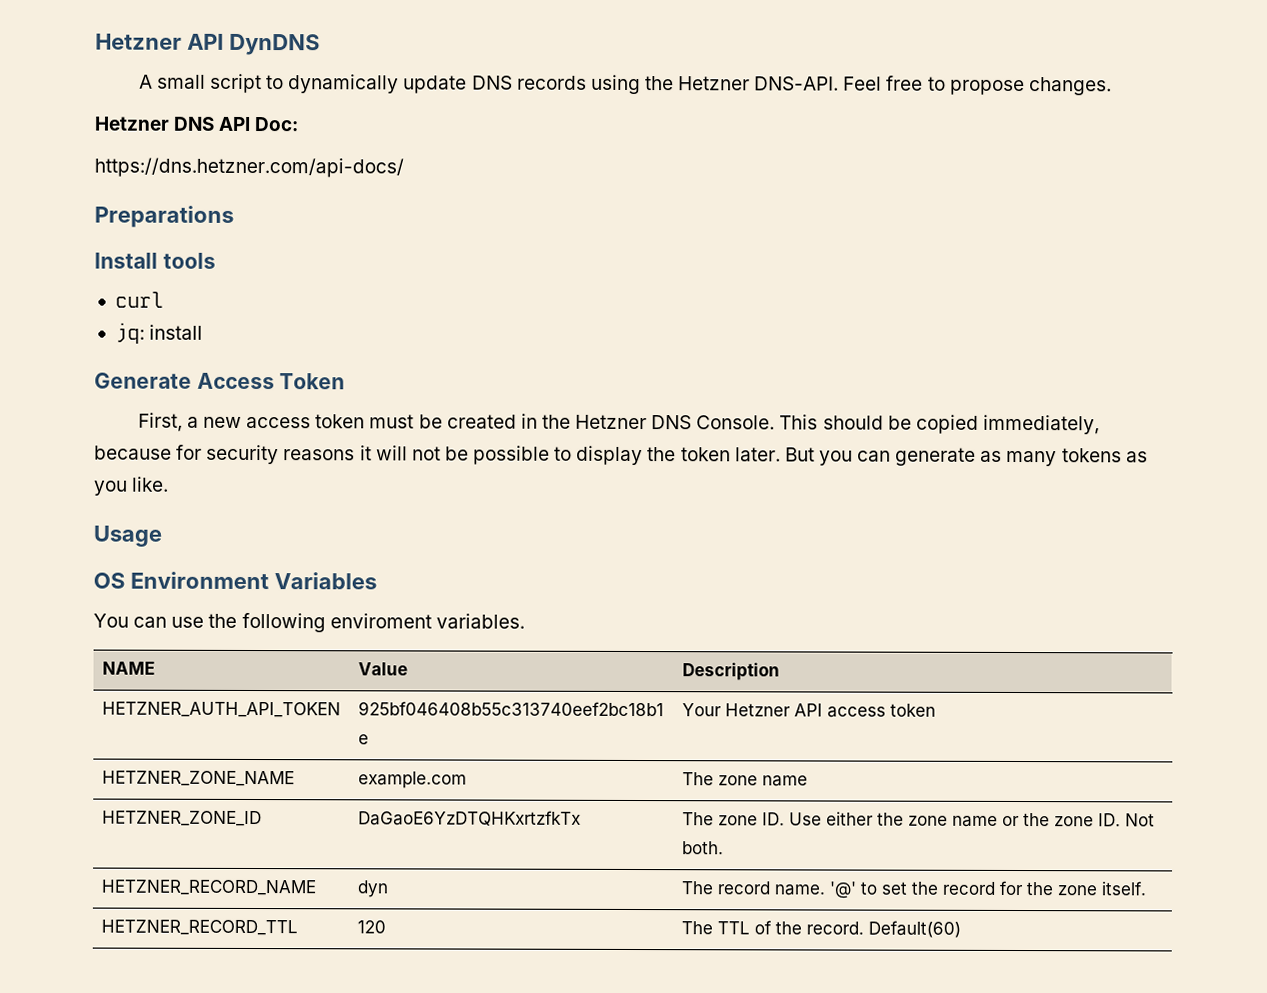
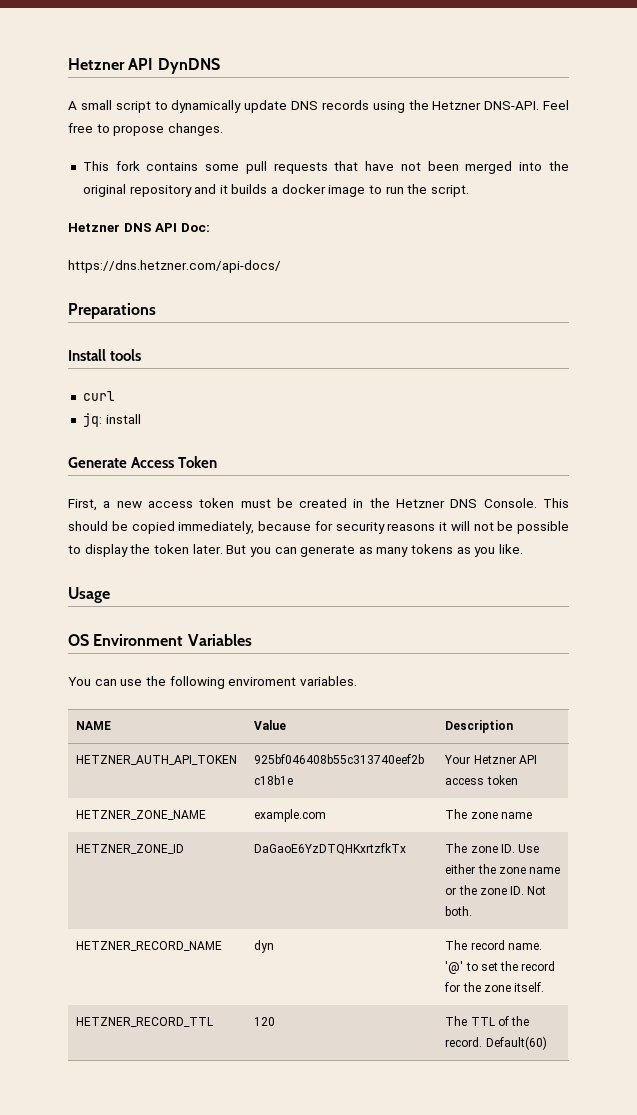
+ This fork contains some pull requests that have not been merged into the original repository and it builds a docker image to run the script.

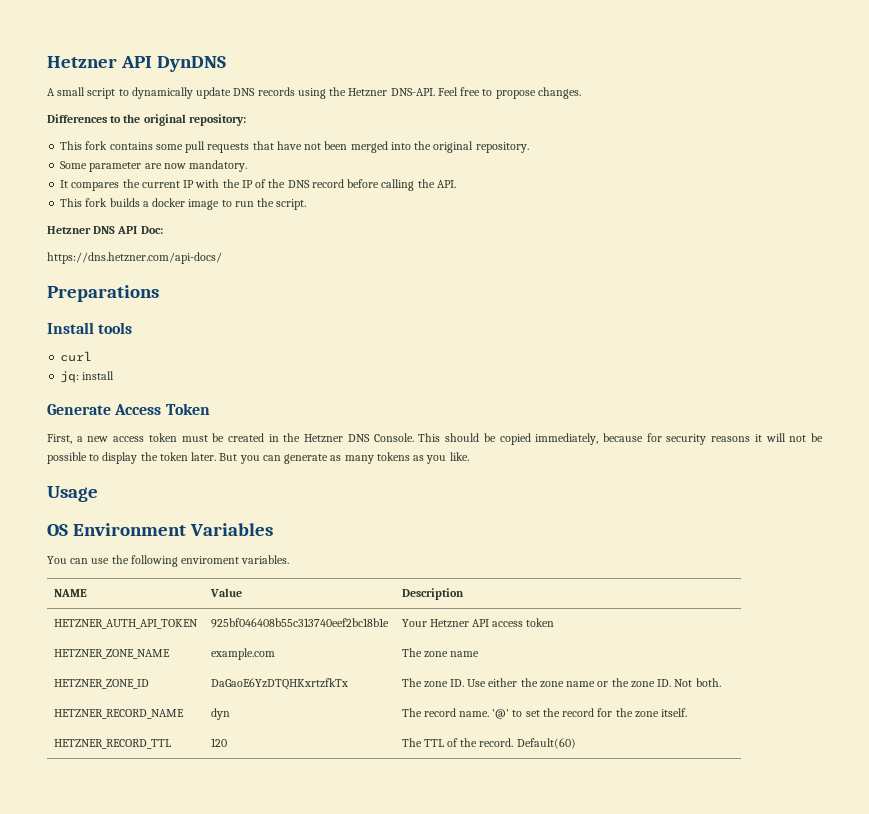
+ Differences to the original repository:
- This fork contains some pull requests that have not been merged into the original repository and it builds a docker image to run the script.
+ This fork contains some pull requests that have not been merged into the original repository.
+ Some parameter are now mandatory.
+ It compares the current IP with the IP of the DNS record before calling the API.
+ This fork builds a docker image to run the script.

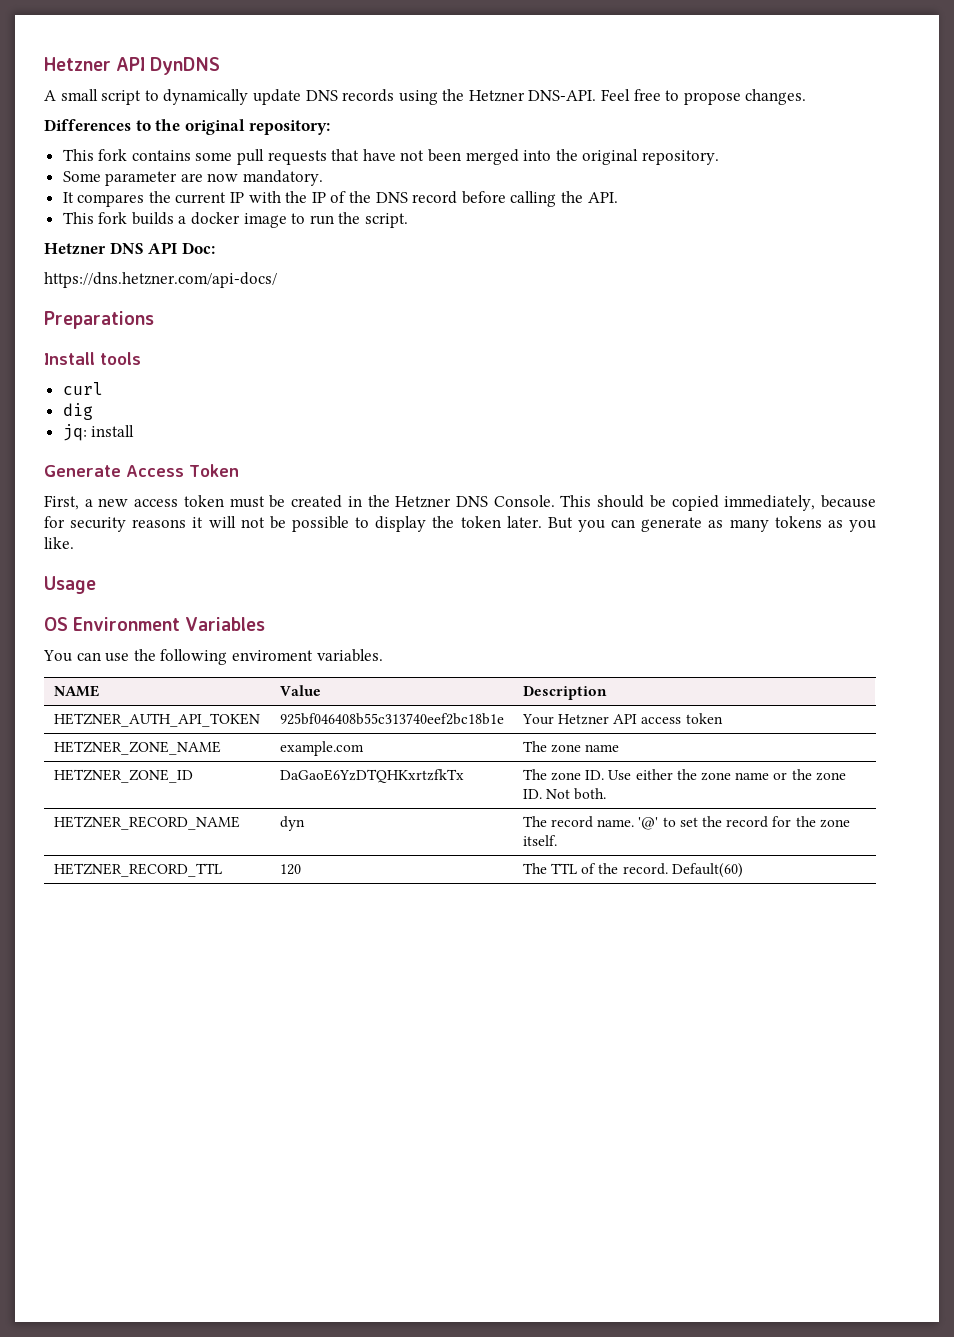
+ dig

